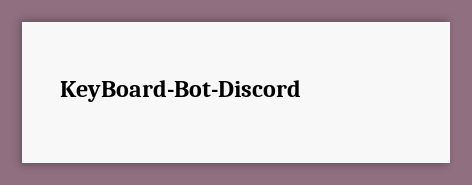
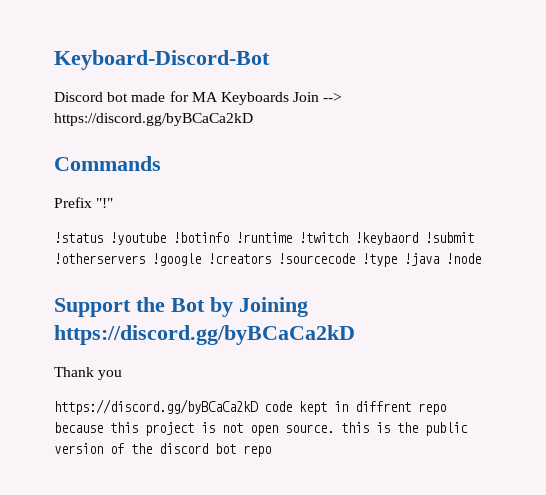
- KeyBoard-Bot-Discord
+ Keyboard-Discord-Bot
+ Discord bot made for MA Keyboards Join --> https://discord.gg/byBCaCa2kD
+ Commands
+ Prefix "!"
+ !status !youtube !botinfo !runtime !twitch !keybaord !submit !otherservers !google !creators !sourcecode !type !java !node
+ Support the Bot by Joining https://discord.gg/byBCaCa2kD
+ Thank you
+ https://discord.gg/byBCaCa2kD code kept in diffrent repo because this project is not open source. this is the public version of the discord bot repo

